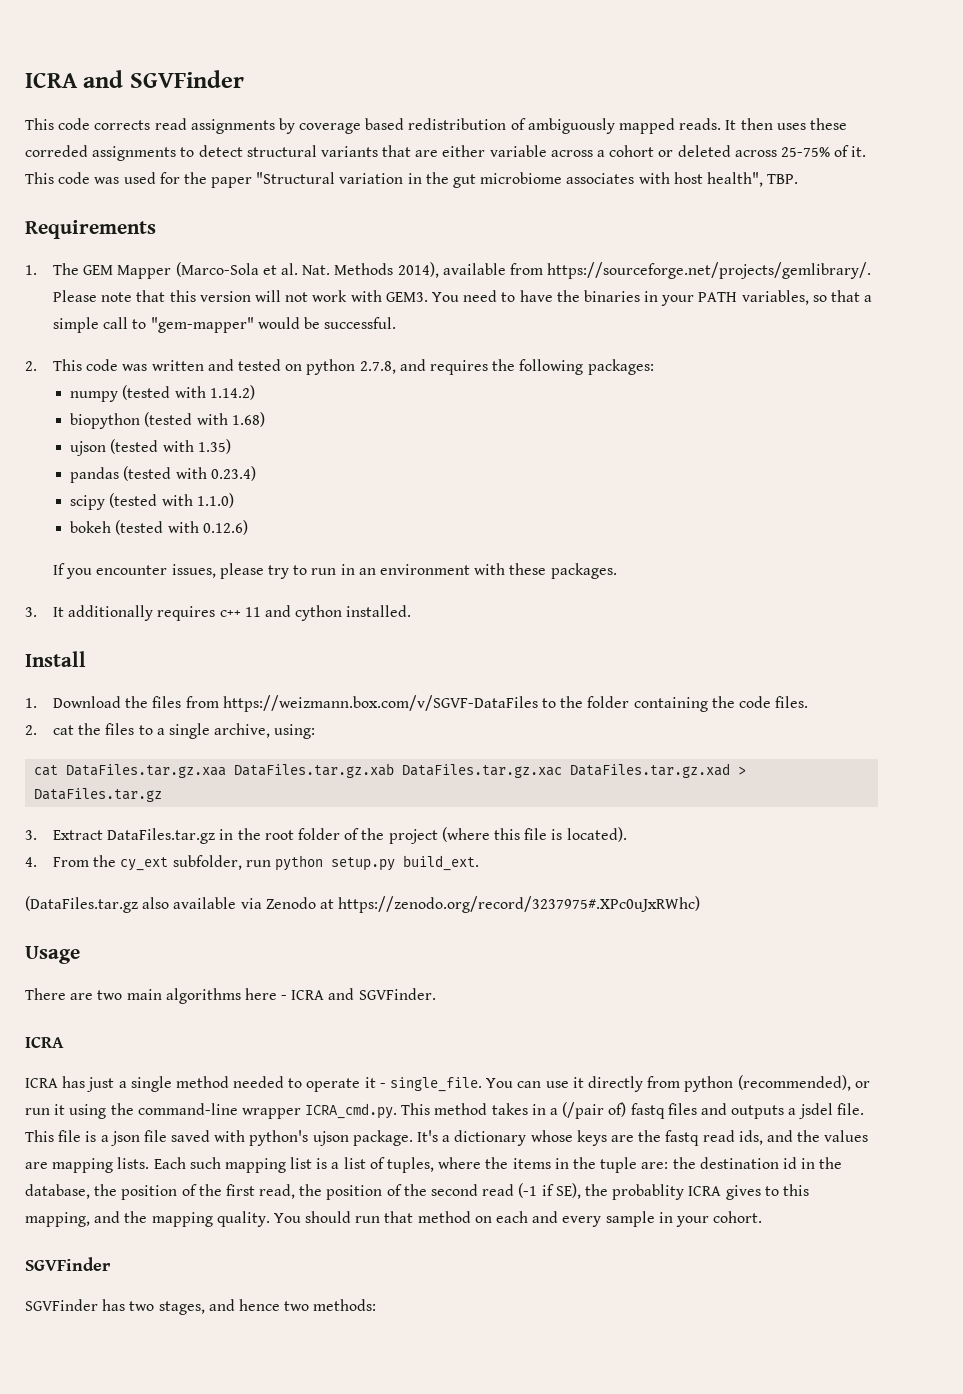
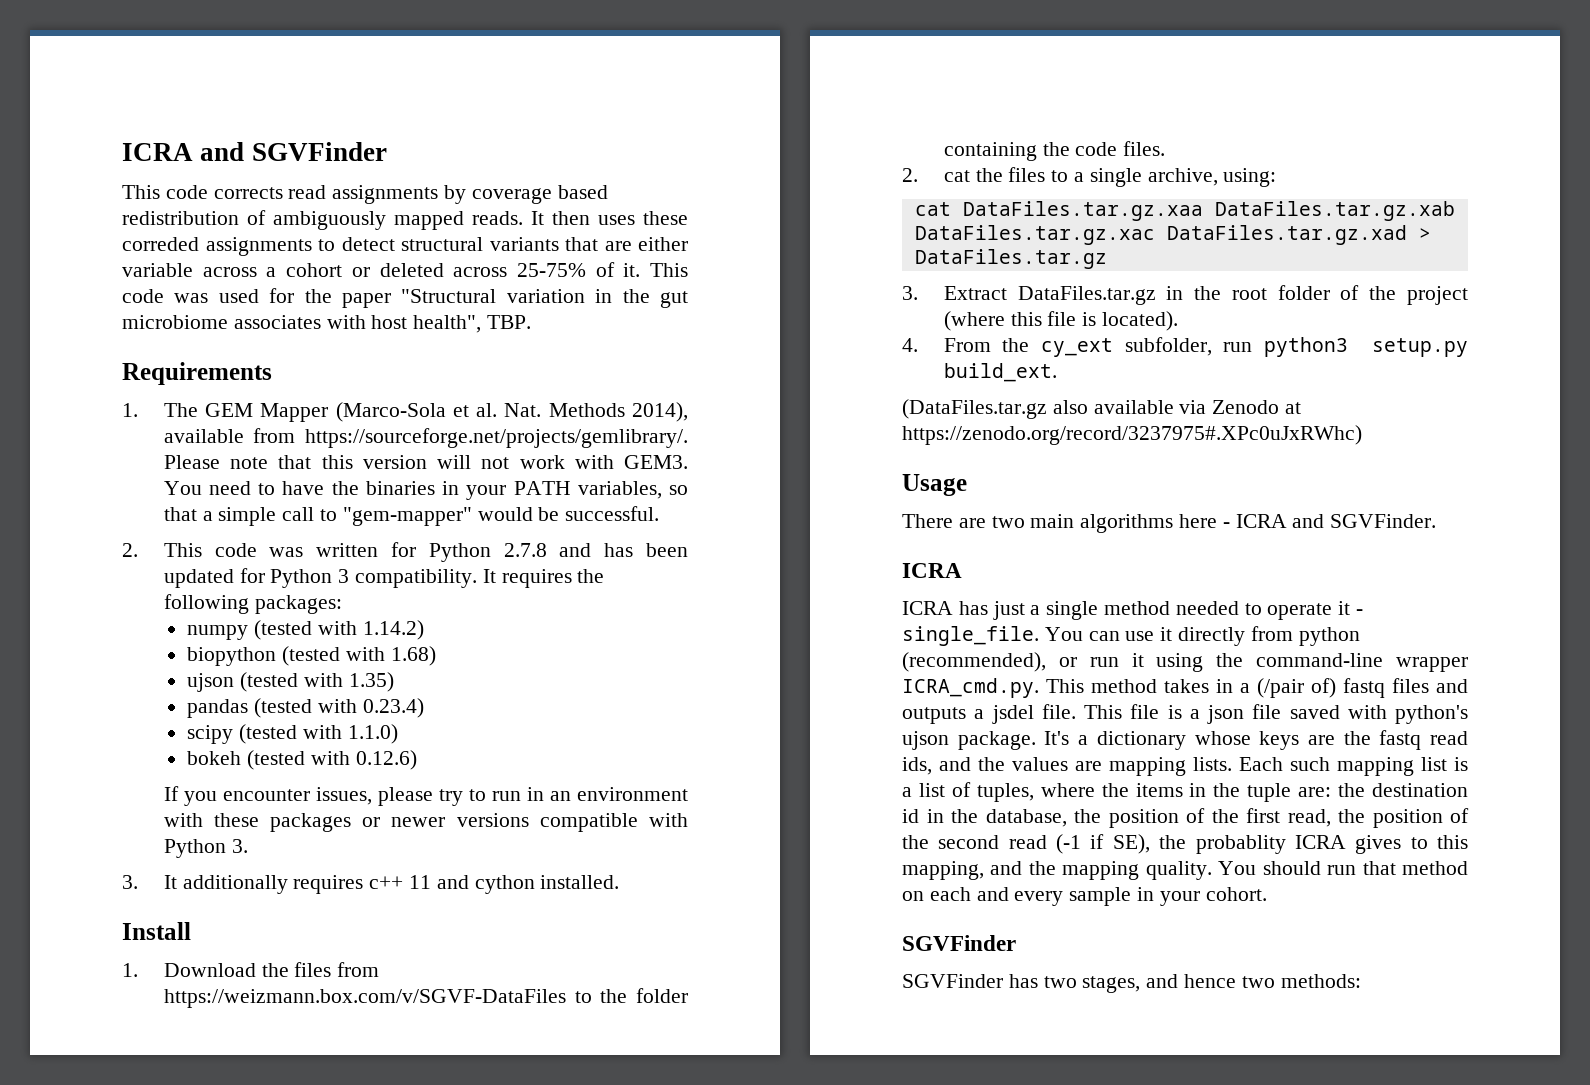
- 2. This code was written and tested on python 2.7.8, and requires the following packages:
+ 2. This code was written for Python 2.7.8 and has been updated for Python 3 compatibility. It requires the following packages:
- If you encounter issues, please try to run in an environment with these packages.
+ If you encounter issues, please try to run in an environment with these packages or newer versions compatible with Python 3.
- 4. From the cy_ext subfolder, run python setup.py build_ext.
+ 4. From the cy_ext subfolder, run python3 setup.py build_ext.

